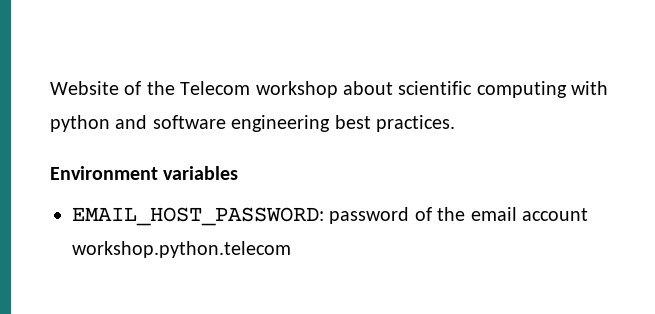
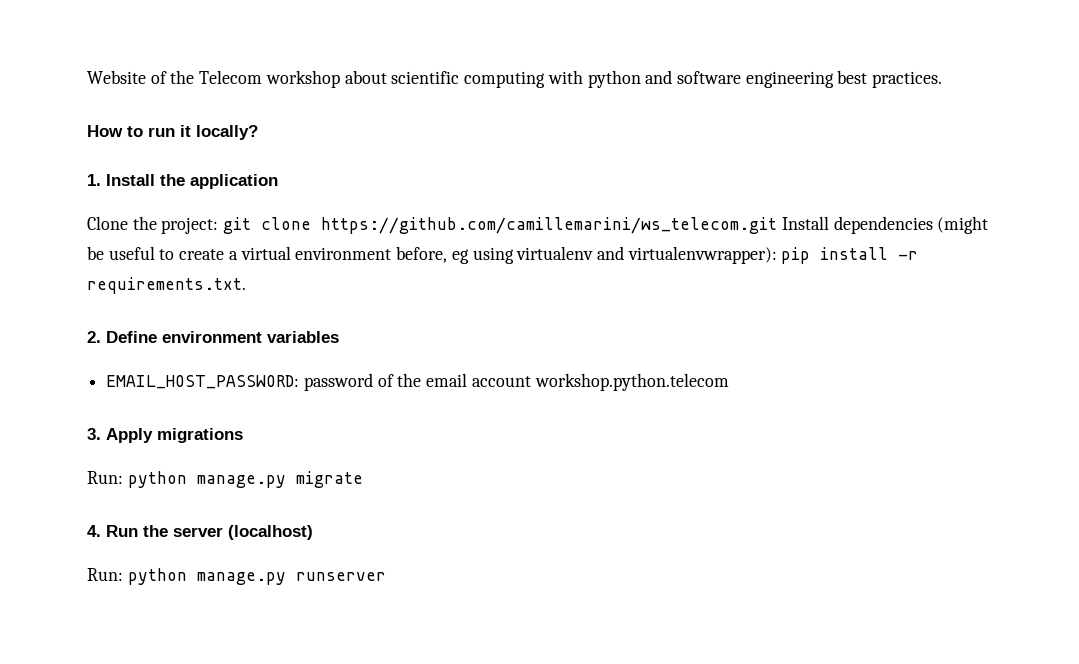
- Environment variables
+ How to run it locally?
+ 1. Install the application
+ Clone the project: git clone https://github.com/camillemarini/ws_telecom.git Install dependencies (might be useful to create a virtual environment before, eg using virtualenv and virtualenvwrapper): pip install -r requirements.txt.
+ 2. Define environment variables
+ 3. Apply migrations
+ Run: python manage.py migrate
+ 4. Run the server (localhost)
+ Run: python manage.py runserver

